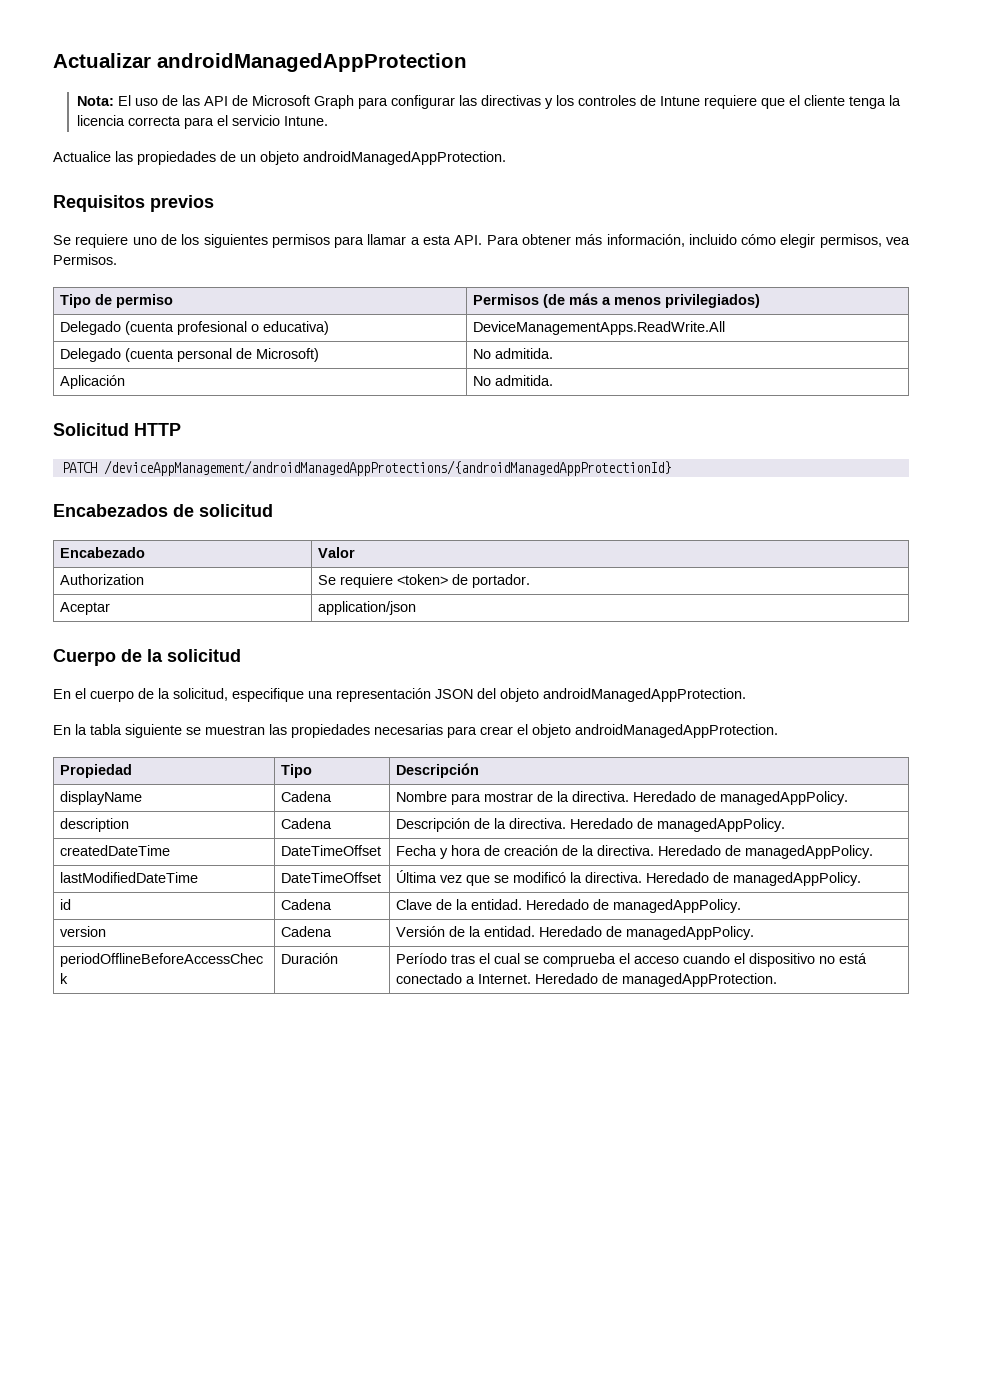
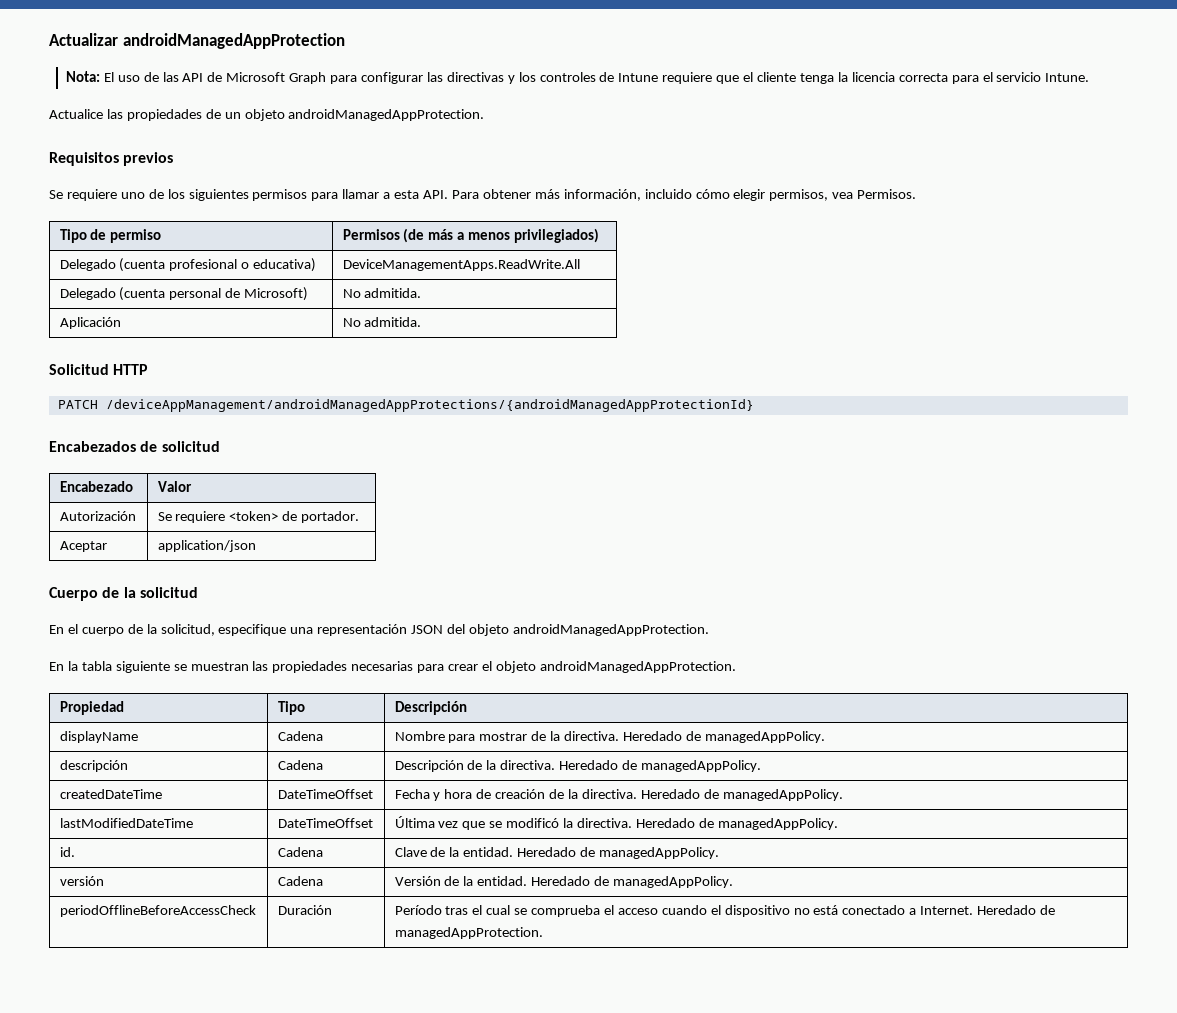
- Authorization | Se requiere <token> de portador.
+ Autorización | Se requiere <token> de portador.
- description | Cadena | Descripción de la directiva. Heredado de managedAppPolicy.
+ descripción | Cadena | Descripción de la directiva. Heredado de managedAppPolicy.
- id | Cadena | Clave de la entidad. Heredado de managedAppPolicy.
+ id. | Cadena | Clave de la entidad. Heredado de managedAppPolicy.
- version | Cadena | Versión de la entidad. Heredado de managedAppPolicy.
+ versión | Cadena | Versión de la entidad. Heredado de managedAppPolicy.

